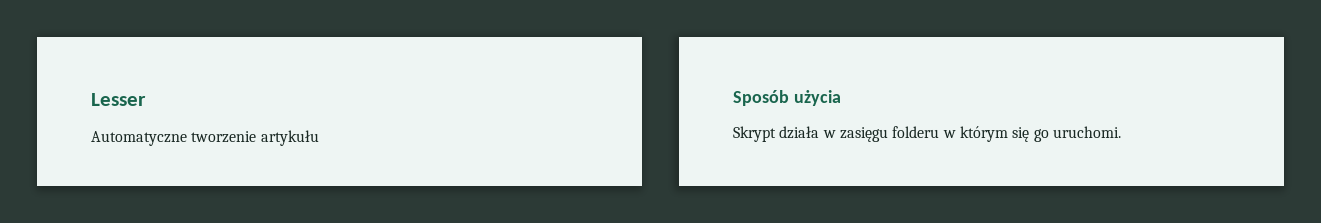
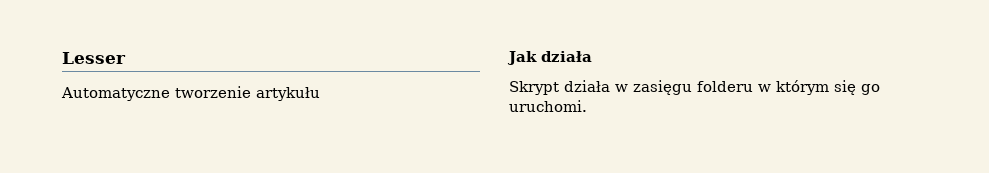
- Sposób użycia
+ Jak działa

